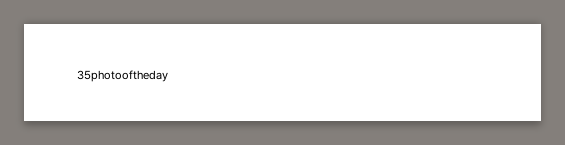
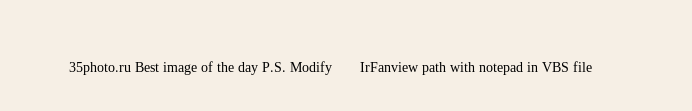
- 35photooftheday
+ 35photo.ru Best image of the day P.S. Modify IrFanview path with notepad in VBS file

